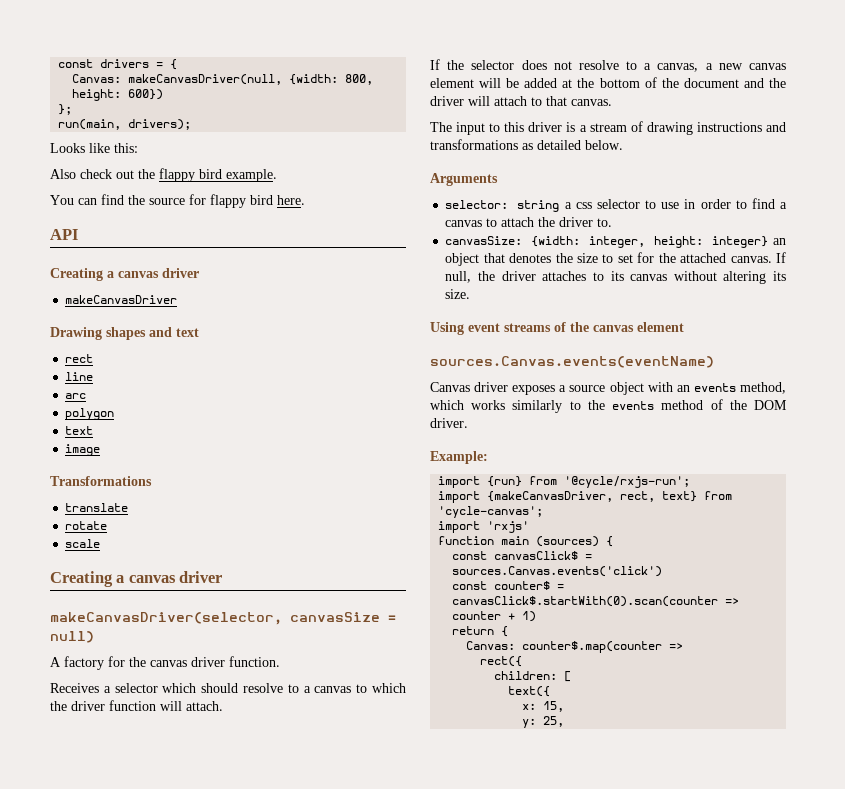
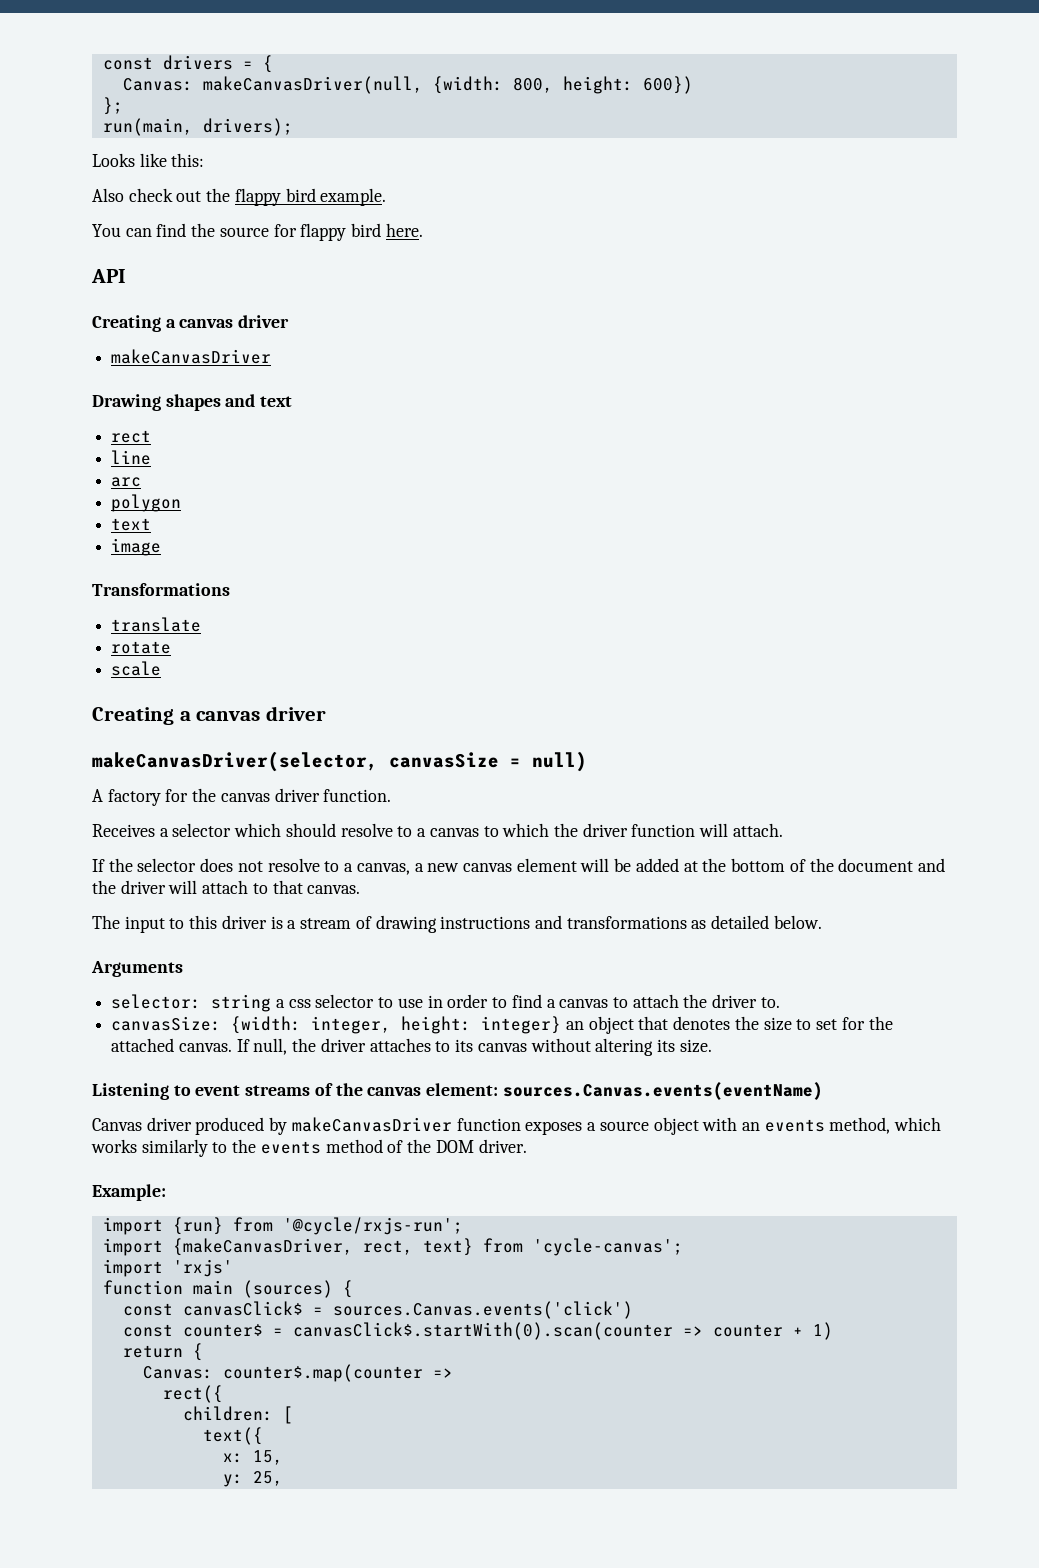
- Using event streams of the canvas element
- sources.Canvas.events(eventName)
+ Listening to event streams of the canvas element: sources.Canvas.events(eventName)
- Canvas driver exposes a source object with an events method, which works similarly to the events method of the DOM driver.
+ Canvas driver produced by makeCanvasDriver function exposes a source object with an events method, which works similarly to the events method of the DOM driver.

